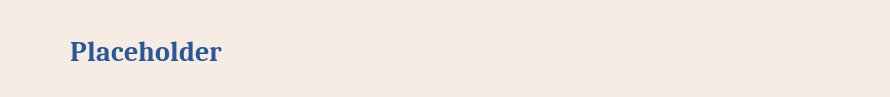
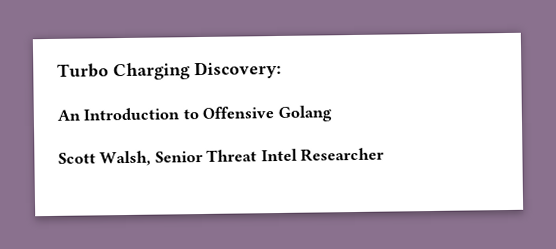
- Placeholder
+ Turbo Charging Discovery:
+ An Introduction to Offensive Golang
+ Scott Walsh, Senior Threat Intel Researcher

